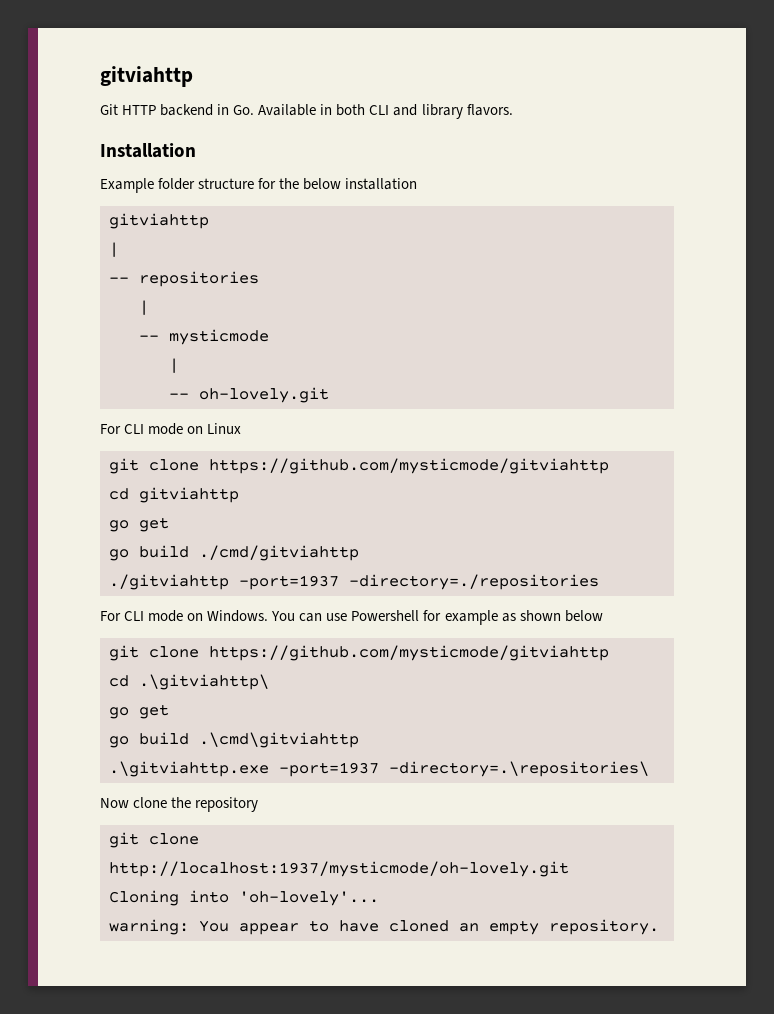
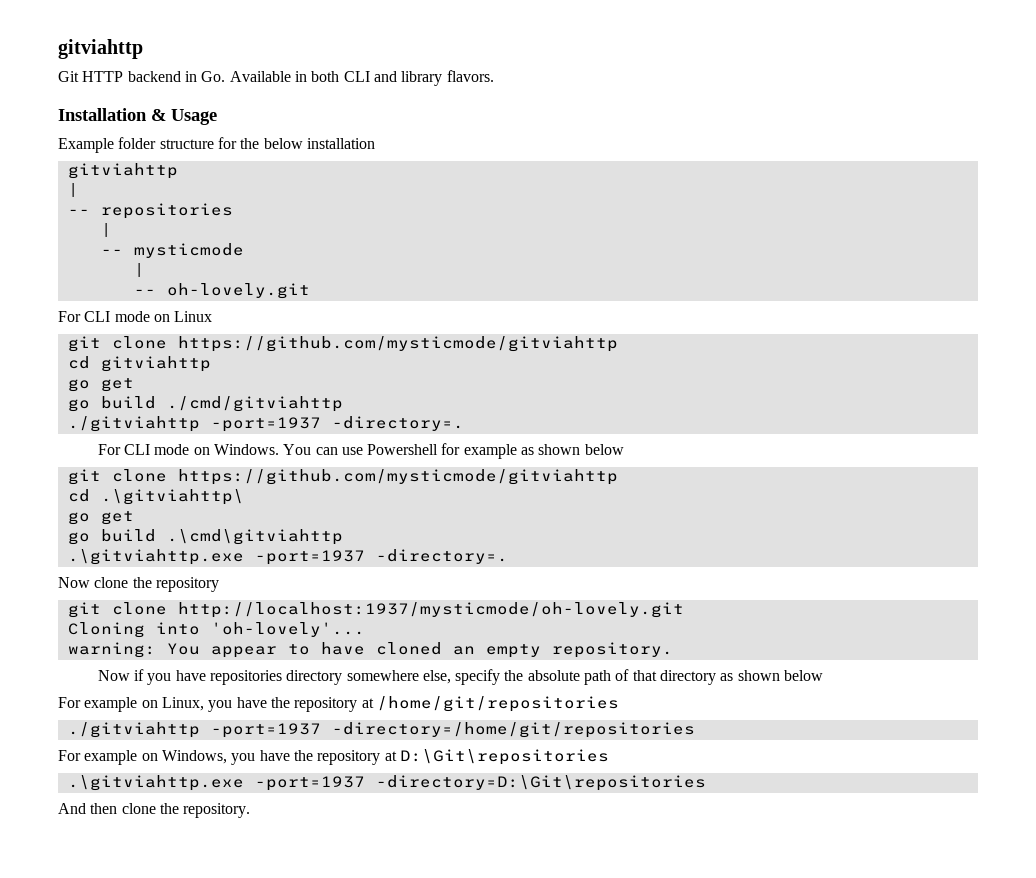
- Installation
+ Installation & Usage
- ./gitviahttp -port=1937 -directory=./repositories
+ ./gitviahttp -port=1937 -directory=.
- .\gitviahttp.exe -port=1937 -directory=.\repositories\
+ .\gitviahttp.exe -port=1937 -directory=.
+ Now if you have repositories directory somewhere else, specify the absolute path of that directory as shown below
+ For example on Linux, you have the repository at /home/git/repositories
+ ./gitviahttp -port=1937 -directory=/home/git/repositories
+ For example on Windows, you have the repository at D:\Git\repositories
+ .\gitviahttp.exe -port=1937 -directory=D:\Git\repositories
+ And then clone the repository.

